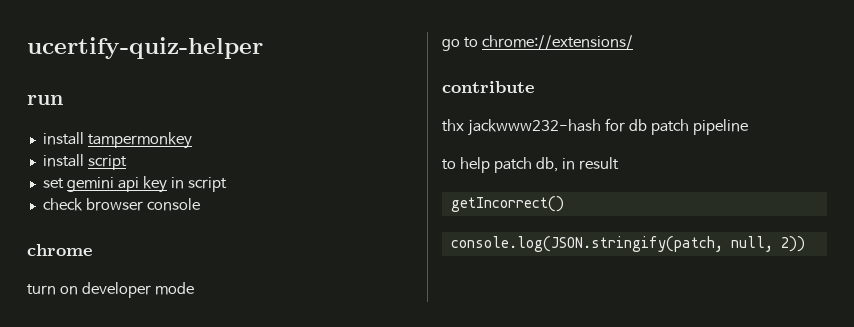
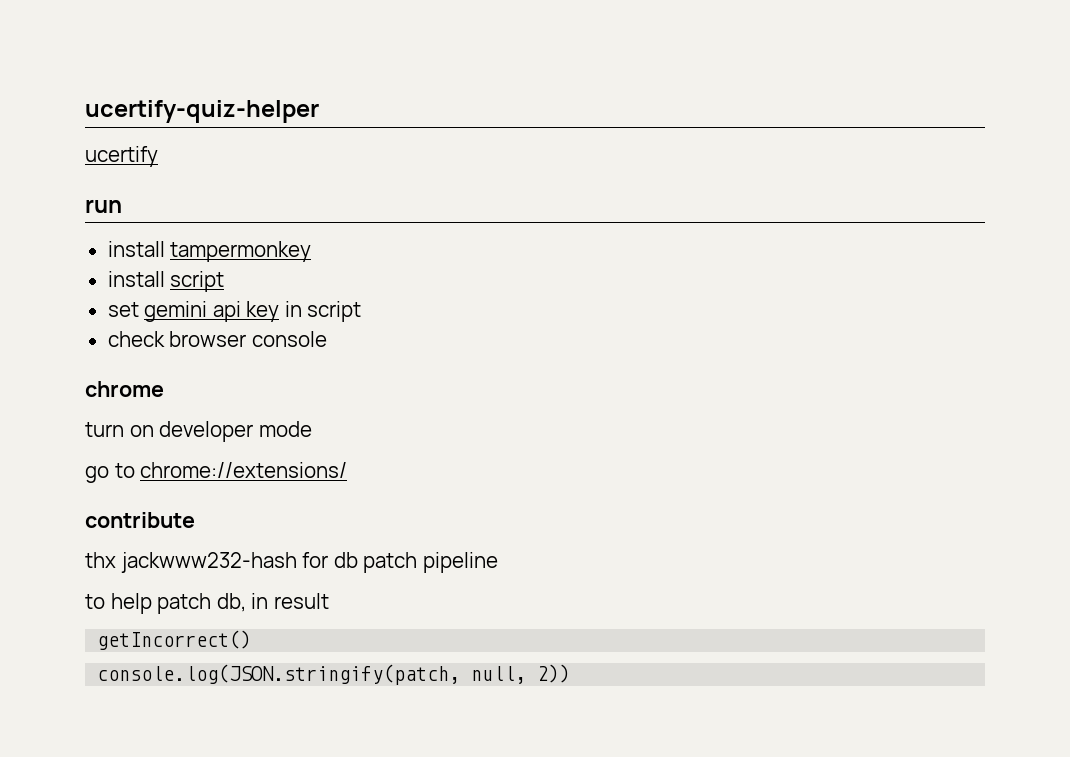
+ ucertify

